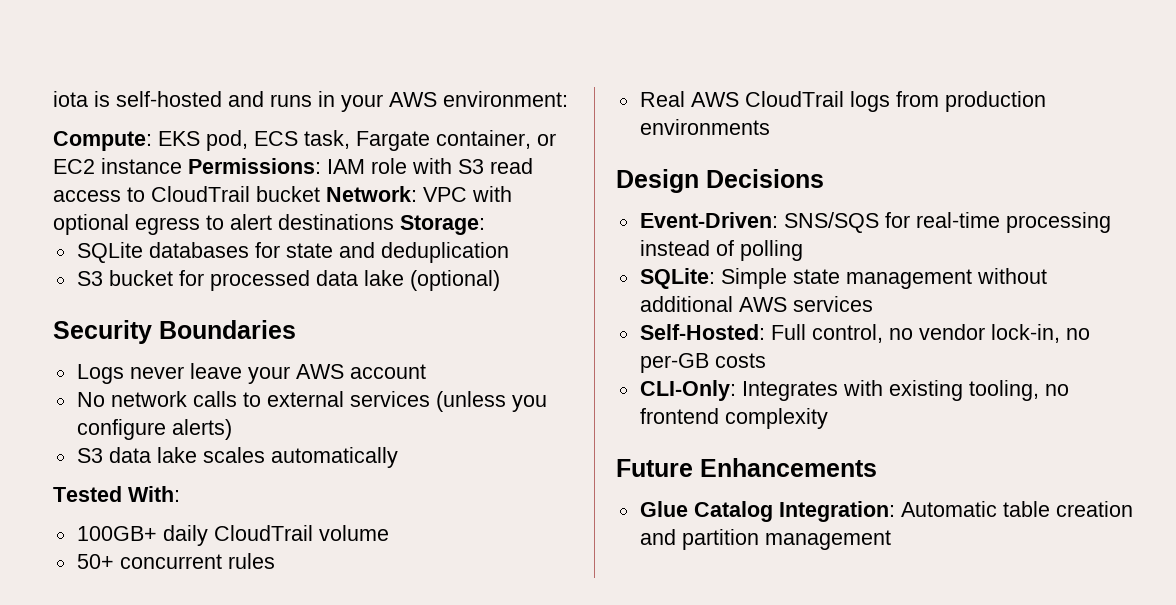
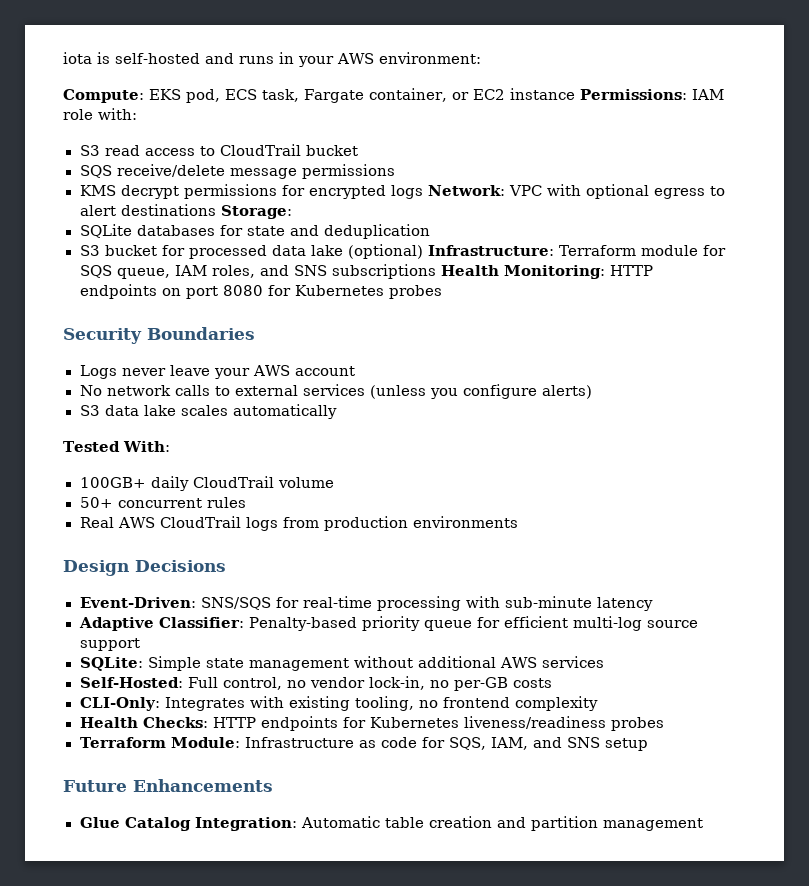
- Compute: EKS pod, ECS task, Fargate container, or EC2 instance Permissions: IAM role with S3 read access to CloudTrail bucket Network: VPC with optional egress to alert destinations Storage:
+ Compute: EKS pod, ECS task, Fargate container, or EC2 instance Permissions: IAM role with:
+ S3 read access to CloudTrail bucket
+ SQS receive/delete message permissions
+ KMS decrypt permissions for encrypted logs Network: VPC with optional egress to alert destinations Storage:
- S3 bucket for processed data lake (optional)
+ S3 bucket for processed data lake (optional) Infrastructure: Terraform module for SQS queue, IAM roles, and SNS subscriptions Health Monitoring: HTTP endpoints on port 8080 for Kubernetes probes
- Event-Driven: SNS/SQS for real-time processing instead of polling
+ Event-Driven: SNS/SQS for real-time processing with sub-minute latency
+ Adaptive Classifier: Penalty-based priority queue for efficient multi-log source support
+ Health Checks: HTTP endpoints for Kubernetes liveness/readiness probes
+ Terraform Module: Infrastructure as code for SQS, IAM, and SNS setup

